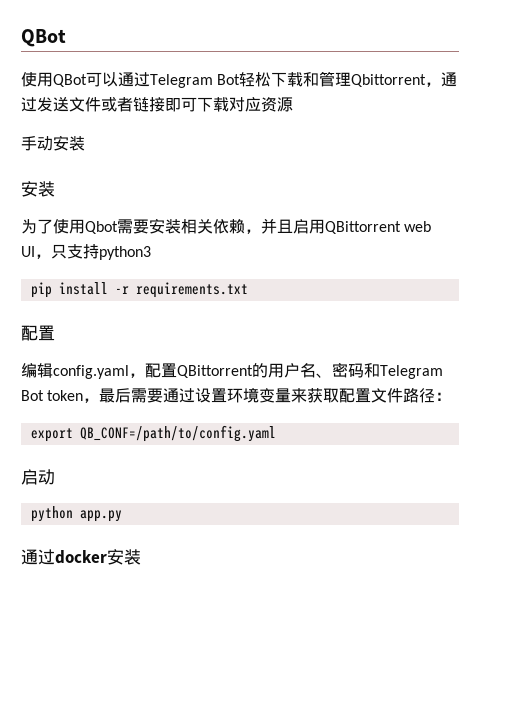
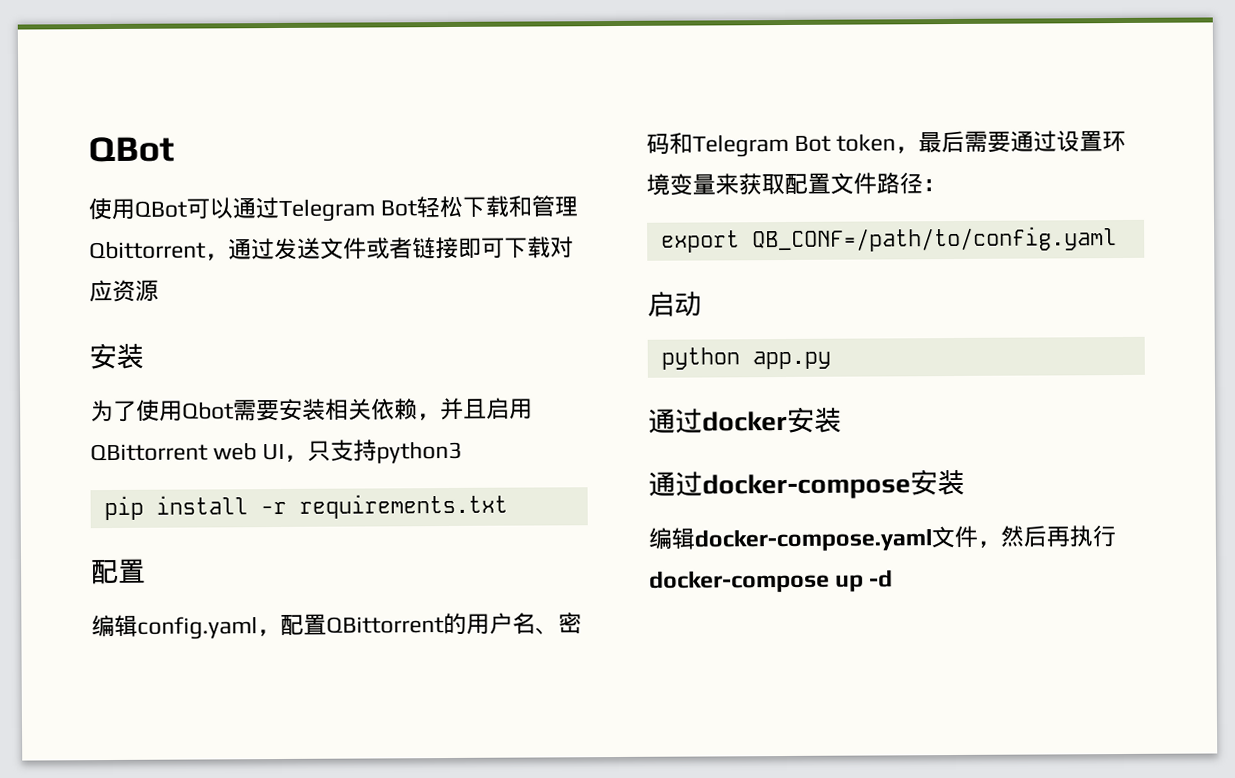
- 手动安装
+ 通过docker-compose安装
+ 编辑docker-compose.yaml文件，然后再执行docker-compose up -d

